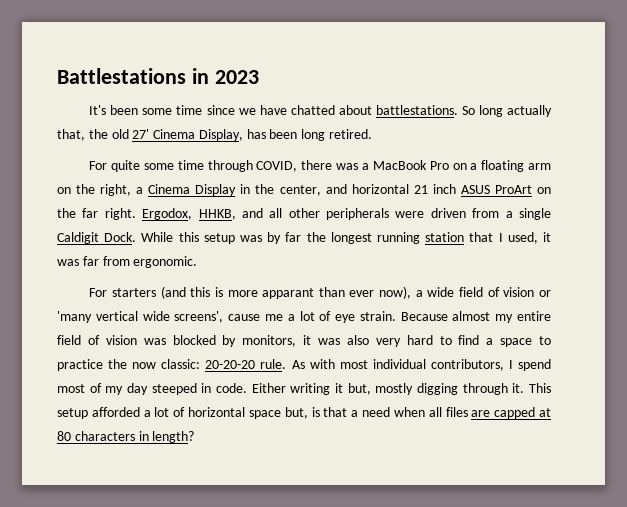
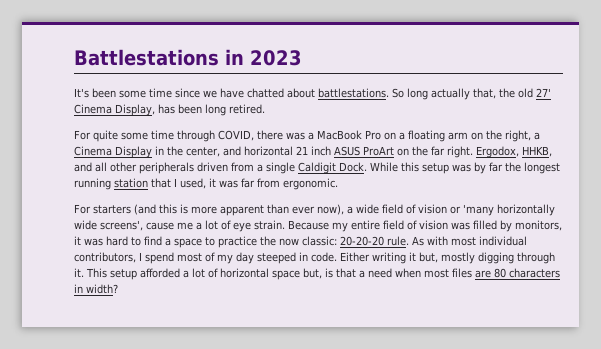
- Ergodox, HHKB, and all other peripherals were driven from a single Caldigit Dock.
+ Ergodox, HHKB, and all other peripherals driven from a single Caldigit Dock.
- For starters (and this is more apparant than ever now), a wide field of vision or 'many vertical wide screens', cause me a lot of eye strain.
+ For starters (and this is more apparent than ever now), a wide field of vision or 'many horizontally wide screens', cause me a lot of eye strain.
- Because almost my entire field of vision was blocked by monitors, it was also very hard to find a space to practice the now classic: 20-20-20 rule.
+ Because my entire field of vision was filled by monitors, it was hard to find a space to practice the now classic: 20-20-20 rule.
- This setup afforded a lot of horizontal space but, is that a need when all files are capped at 80 characters in length?
+ This setup afforded a lot of horizontal space but, is that a need when most files are 80 characters in width?

